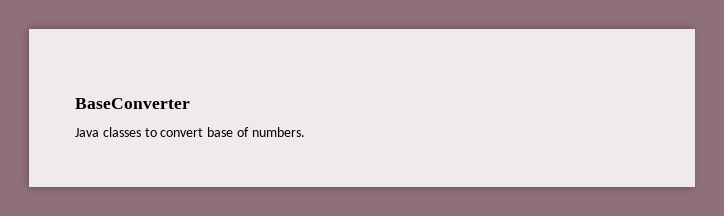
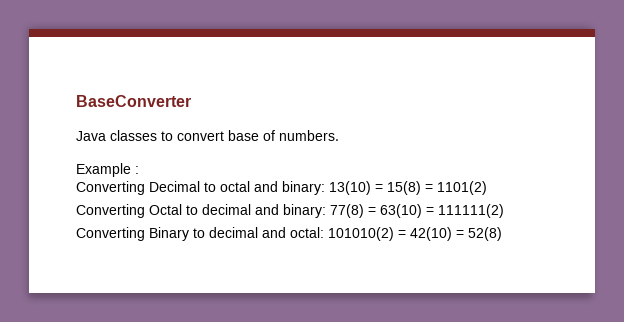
+ Example :
+ Converting Decimal to octal and binary: 13(10) = 15(8) = 1101(2)
+ Converting Octal to decimal and binary: 77(8) = 63(10) = 111111(2)
+ Converting Binary to decimal and octal: 101010(2) = 42(10) = 52(8)

